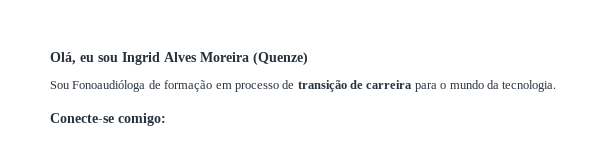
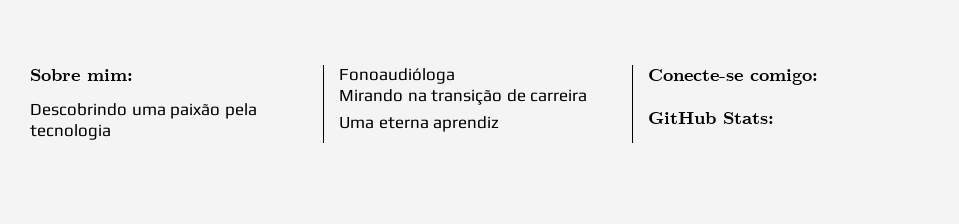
- Olá, eu sou Ingrid Alves Moreira (Quenze)
- Sou Fonoaudióloga de formação em processo de transição de carreira para o mundo da tecnologia.
+ Sobre mim:
+ Descobrindo uma paixão pela tecnologia
+ Fonoaudióloga
+ Mirando na transição de carreira
+ Uma eterna aprendiz
+ GitHub Stats:

